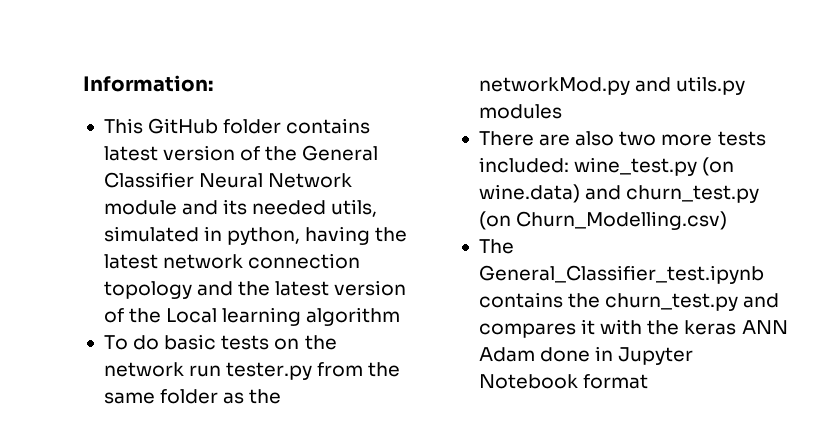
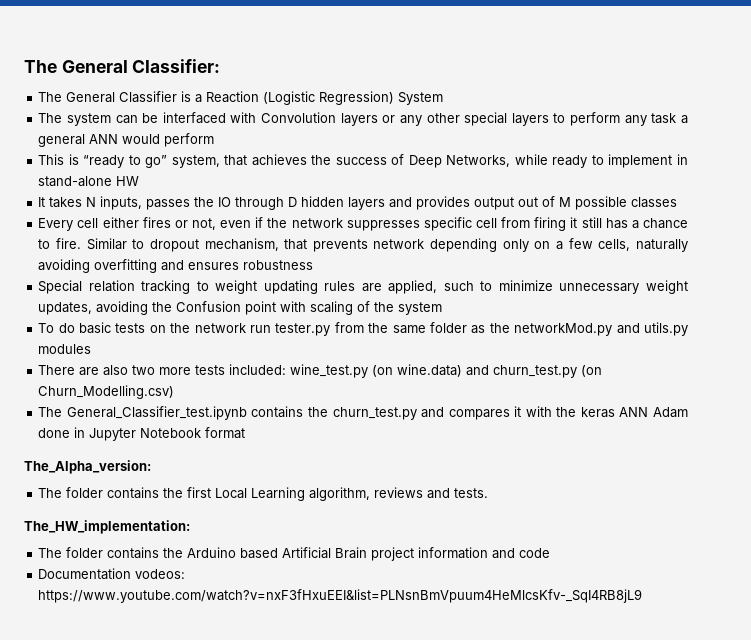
- Information:
- This GitHub folder contains latest version of the General Classifier Neural Network module and its needed utils, simulated in python, having the latest network connection topology and the latest version of the Local learning algorithm
+ The General Classifier:
+ The General Classifier is a Reaction (Logistic Regression) System
+ The system can be interfaced with Convolution layers or any other special layers to perform any task a general ANN would perform
+ This is “ready to go” system, that achieves the success of Deep Networks, while ready to implement in stand-alone HW
+ It takes N inputs, passes the IO through D hidden layers and provides output out of M possible classes
+ Every cell either fires or not, even if the network suppresses specific cell from firing it still has a chance to fire. Similar to dropout mechanism, that prevents network depending only on a few cells, naturally avoiding overfitting and ensures robustness
+ Special relation tracking to weight updating rules are applied, such to minimize unnecessary weight updates, avoiding the Confusion point with scaling of the system
+ The_Alpha_version:
+ The folder contains the first Local Learning algorithm, reviews and tests.
+ The_HW_implementation:
+ The folder contains the Arduino based Artificial Brain project information and code
+ Documentation vodeos: https://www.youtube.com/watch?v=nxF3fHxuEEI&list=PLNsnBmVpuum4HeMlcsKfv-_SqI4RB8jL9

